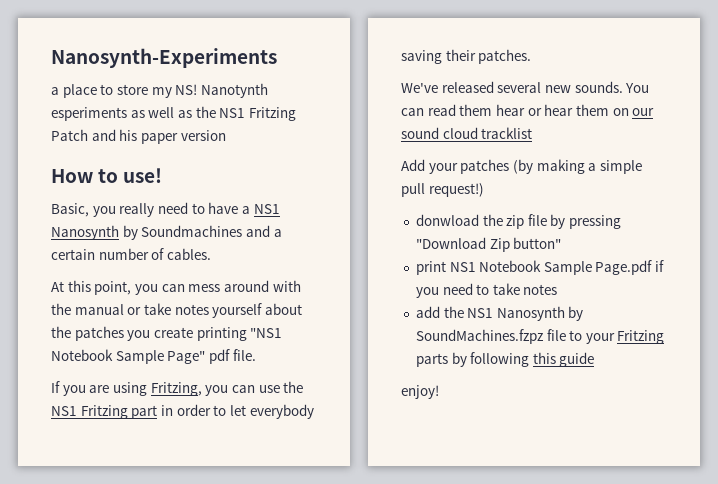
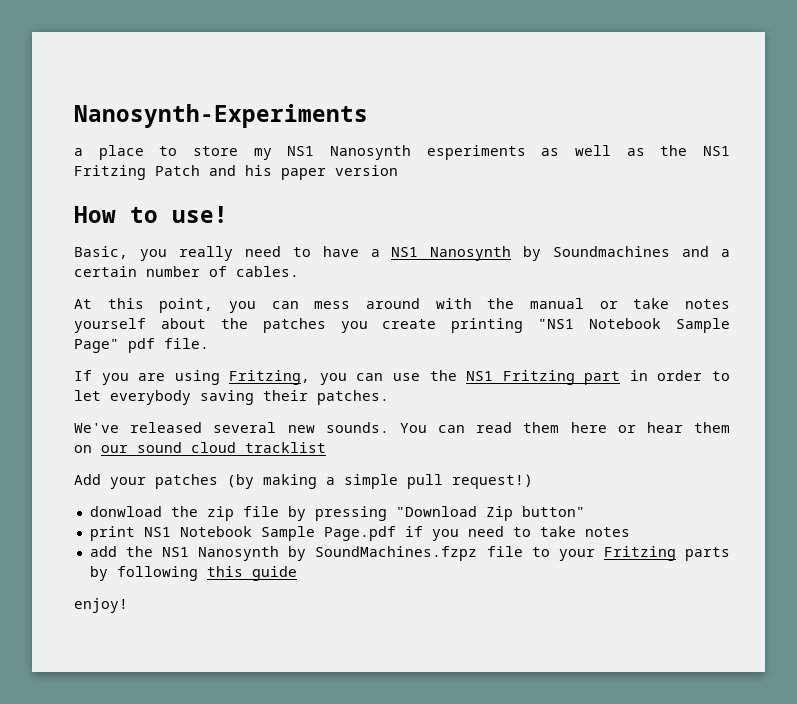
- a place to store my NS! Nanotynth esperiments as well as the NS1 Fritzing Patch and his paper version
+ a place to store my NS1 Nanosynth esperiments as well as the NS1 Fritzing Patch and his paper version
- You can read them hear or hear them on our sound cloud tracklist
+ You can read them here or hear them on our sound cloud tracklist

